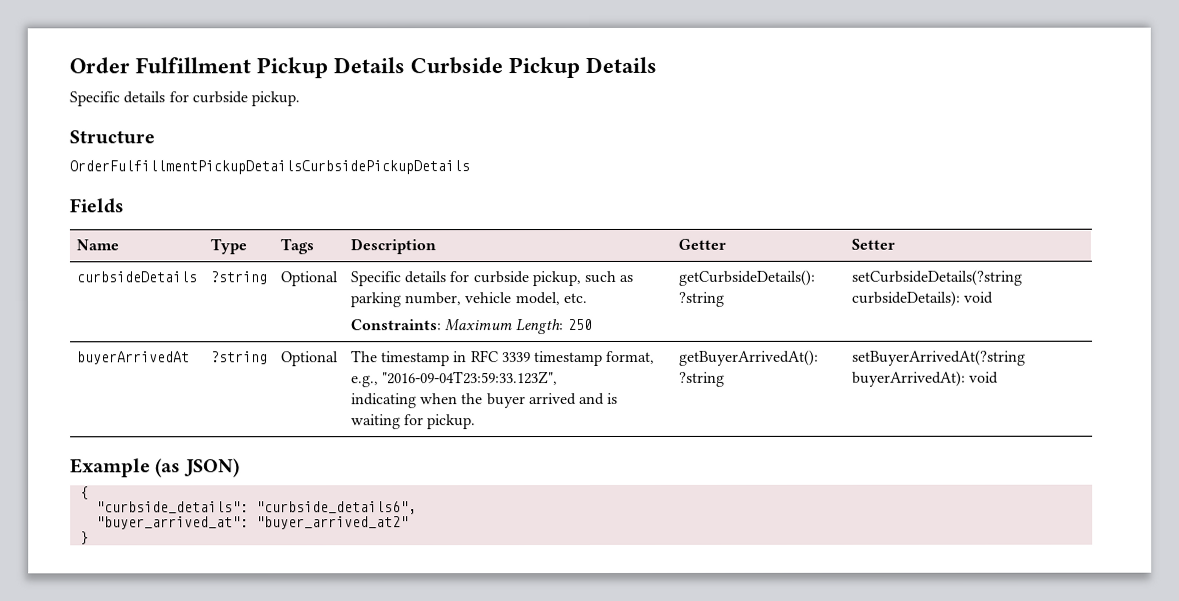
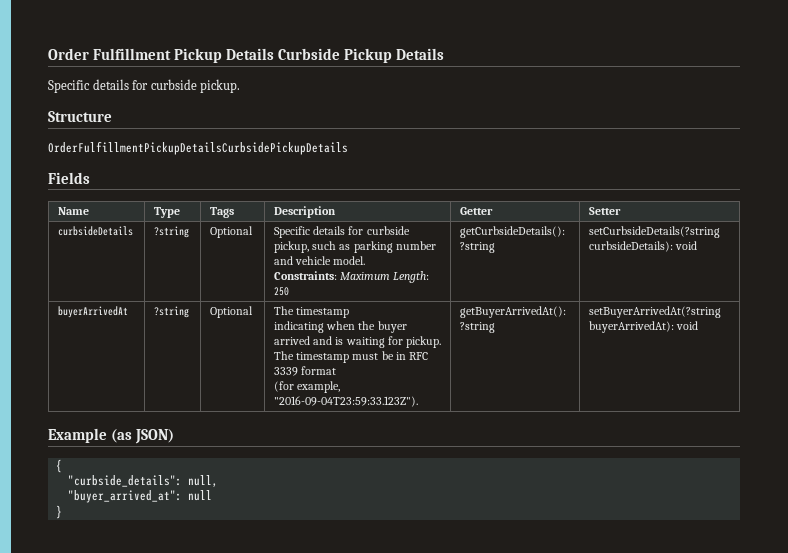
- curbsideDetails | ?string | Optional | Specific details for curbside pickup, such as parking number, vehicle model, etc.
+ curbsideDetails | ?string | Optional | Specific details for curbside pickup, such as parking number and vehicle model.
- buyerArrivedAt | ?string | Optional | The timestamp in RFC 3339 timestamp format, e.g., "2016-09-04T23:59:33.123Z",
- indicating when the buyer arrived and is waiting for pickup. | getBuyerArrivedAt(): ?string | setBuyerArrivedAt(?string buyerArrivedAt): void
+ buyerArrivedAt | ?string | Optional | The timestamp
+ indicating when the buyer arrived and is waiting for pickup. The timestamp must be in RFC 3339 format
+ (for example, "2016-09-04T23:59:33.123Z"). | getBuyerArrivedAt(): ?string | setBuyerArrivedAt(?string buyerArrivedAt): void
- "curbside_details": "curbside_details6",
+ "curbside_details": null,
- "buyer_arrived_at": "buyer_arrived_at2"
+ "buyer_arrived_at": null

